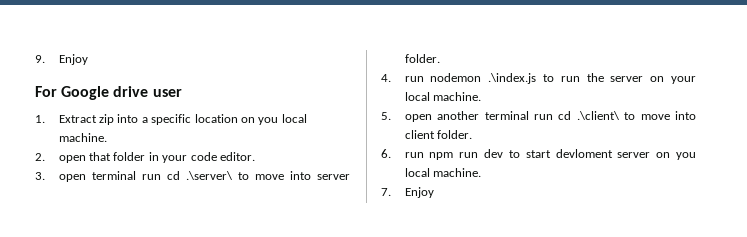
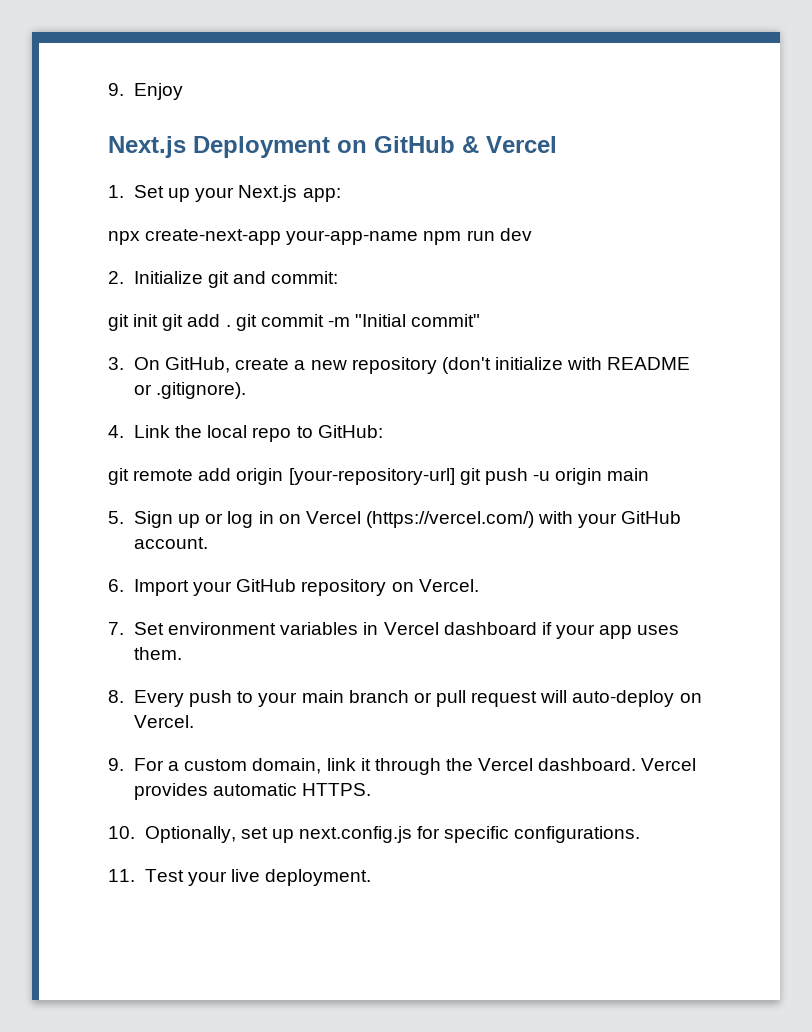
- For Google drive user
- 1. Extract zip into a specific location on you local machine.
- 2. open that folder in your code editor.
- 3. open terminal run cd .\server\ to move into server folder.
- 4. run nodemon .\index.js to run the server on your local machine.
- 5. open another terminal run cd .\client\ to move into client folder.
- 6. run npm run dev to start devloment server on you local machine.
- 7. Enjoy
+ Next.js Deployment on GitHub & Vercel
+ 1. Set up your Next.js app:
+ npx create-next-app your-app-name npm run dev
+ 2. Initialize git and commit:
+ git init git add . git commit -m "Initial commit"
+ 3. On GitHub, create a new repository (don't initialize with README or .gitignore).
+ 4. Link the local repo to GitHub:
+ git remote add origin [your-repository-url] git push -u origin main
+ 5. Sign up or log in on Vercel (https://vercel.com/) with your GitHub account.
+ 6. Import your GitHub repository on Vercel.
+ 7. Set environment variables in Vercel dashboard if your app uses them.
+ 8. Every push to your main branch or pull request will auto-deploy on Vercel.
+ 9. For a custom domain, link it through the Vercel dashboard. Vercel provides automatic HTTPS.
+ 10. Optionally, set up next.config.js for specific configurations.
+ 11. Test your live deployment.

